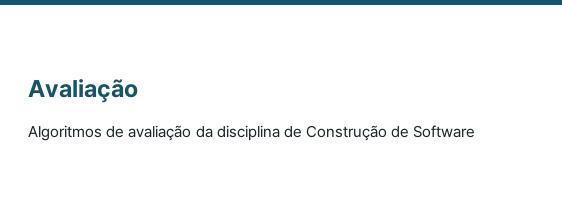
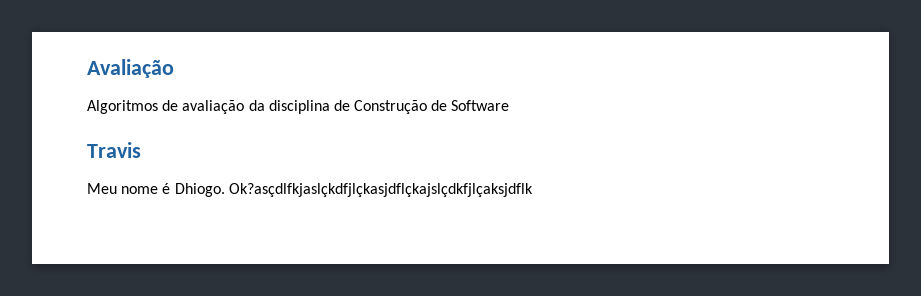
+ Travis
+ Meu nome é Dhiogo. Ok?asçdlfkjaslçkdfjlçkasjdflçkajslçdkfjlçaksjdflk

